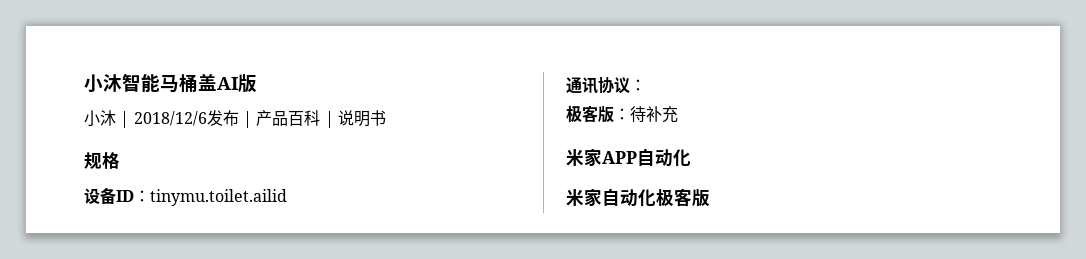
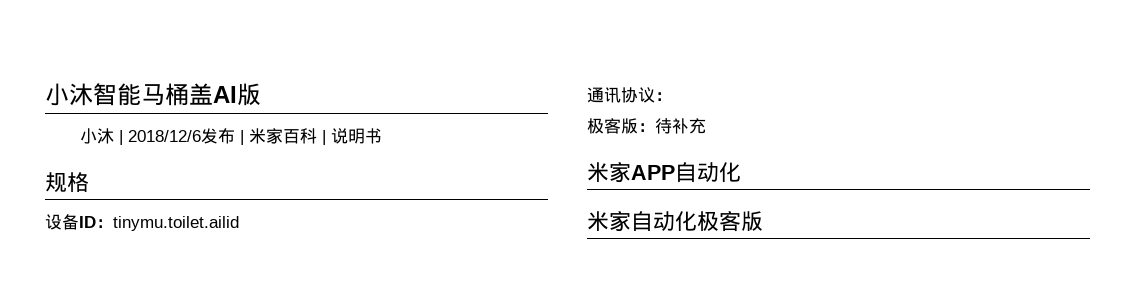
- 小沐 | 2018/12/6发布 | 产品百科 | 说明书
+ 小沐 | 2018/12/6发布 | 米家百科 | 说明书

